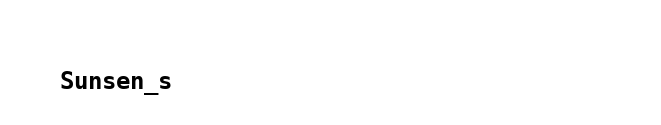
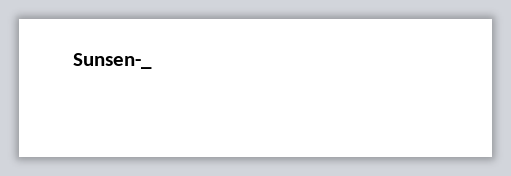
- Sunsen_s
+ Sunsen-_

